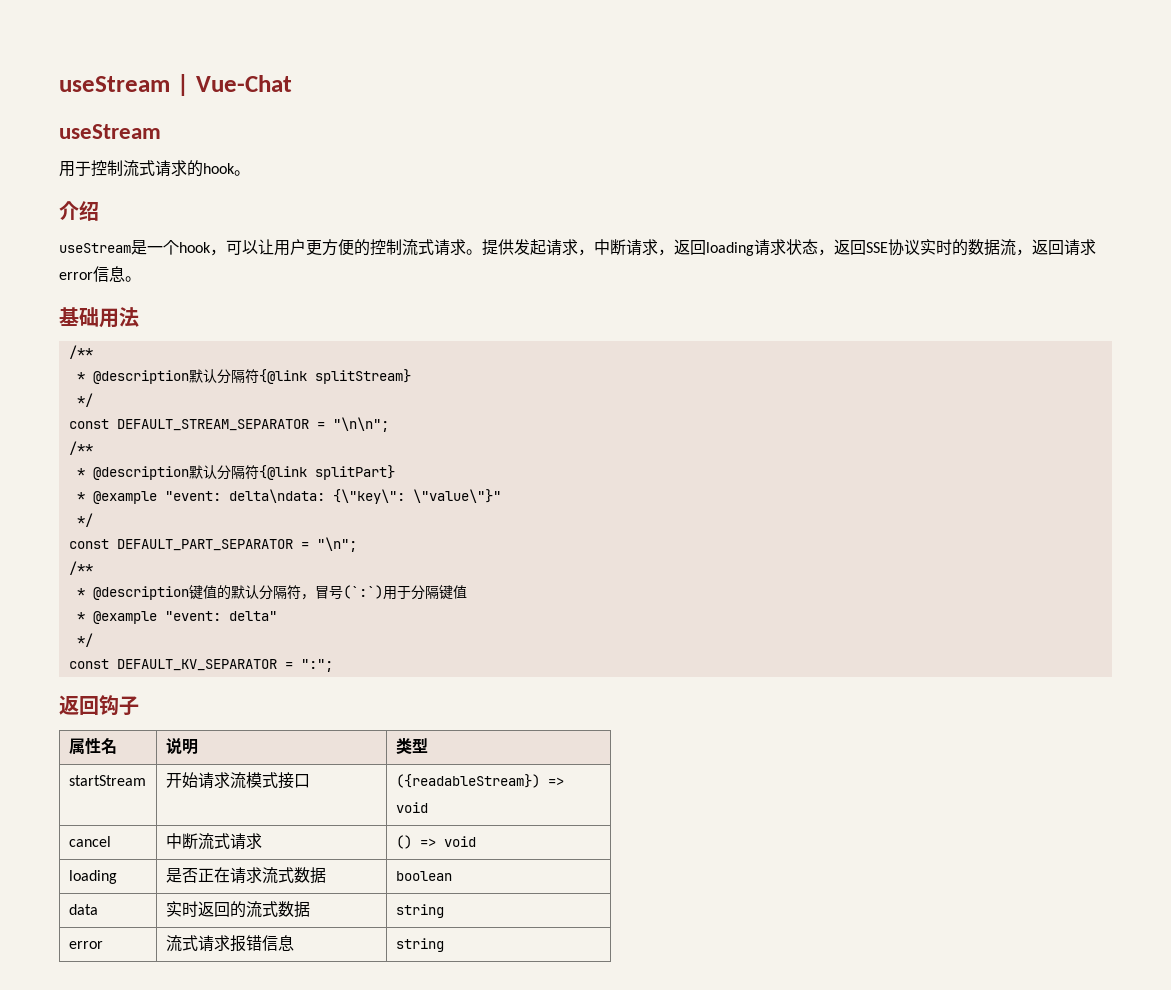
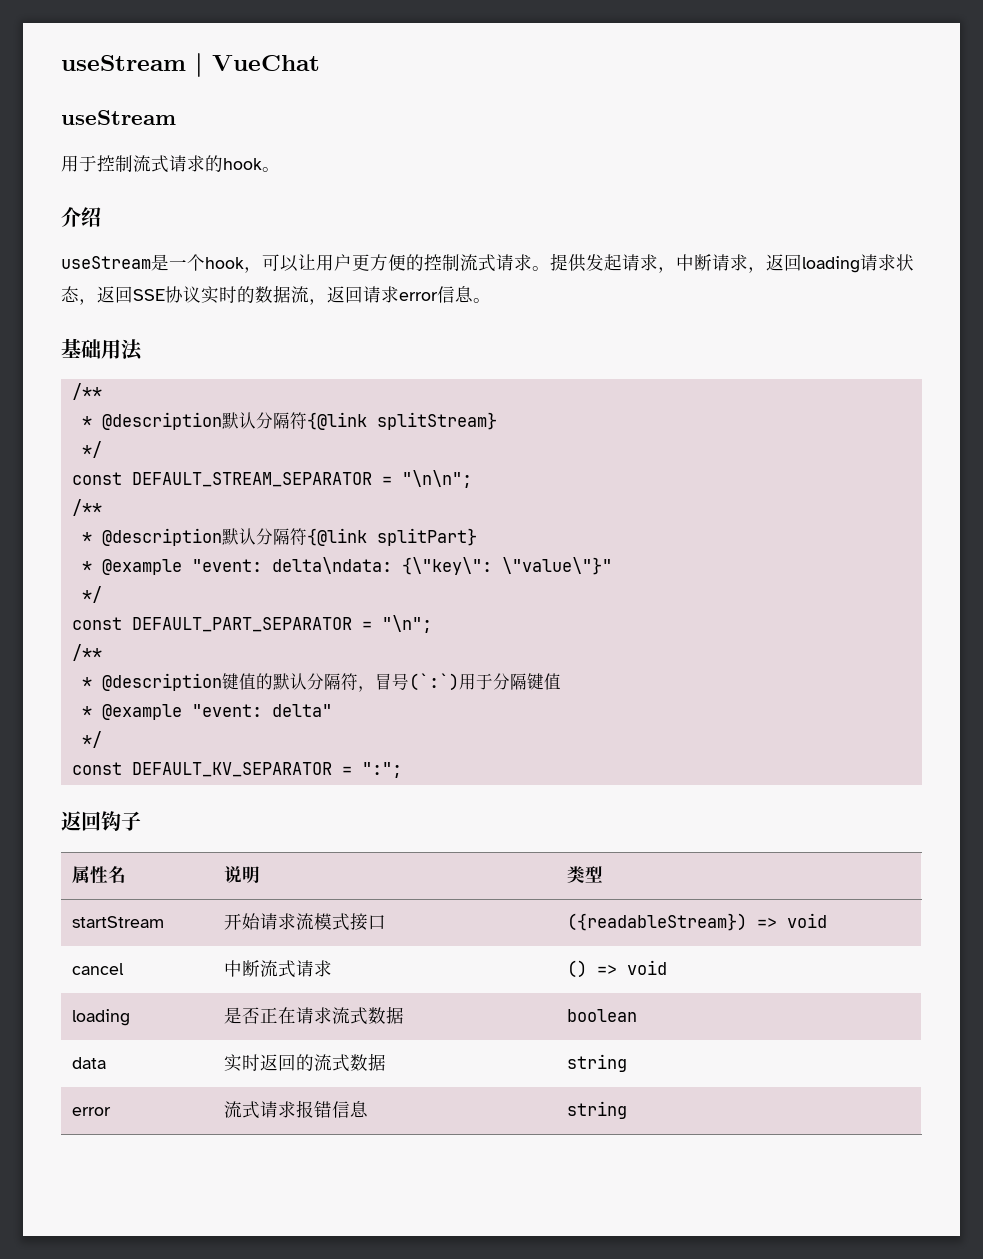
- useStream | Vue-Chat
+ useStream | VueChat

